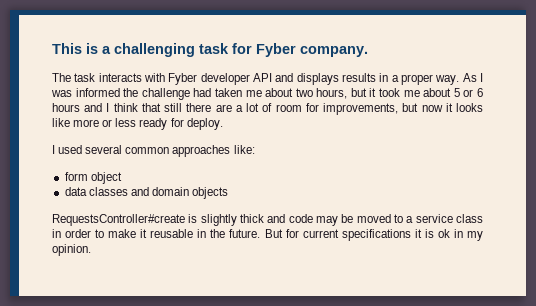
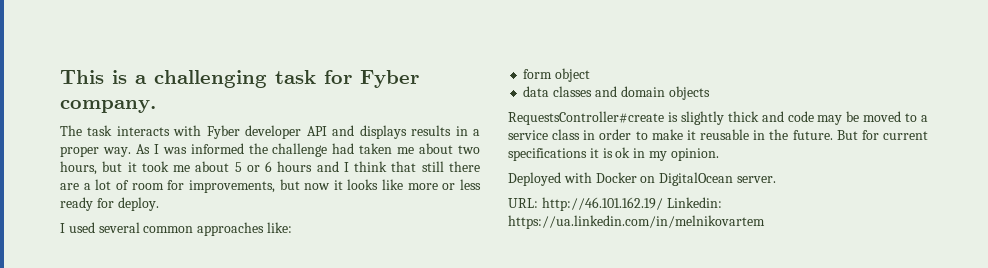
+ Deployed with Docker on DigitalOcean server.
+ URL: http://46.101.162.19/ Linkedin: https://ua.linkedin.com/in/melnikovartem

